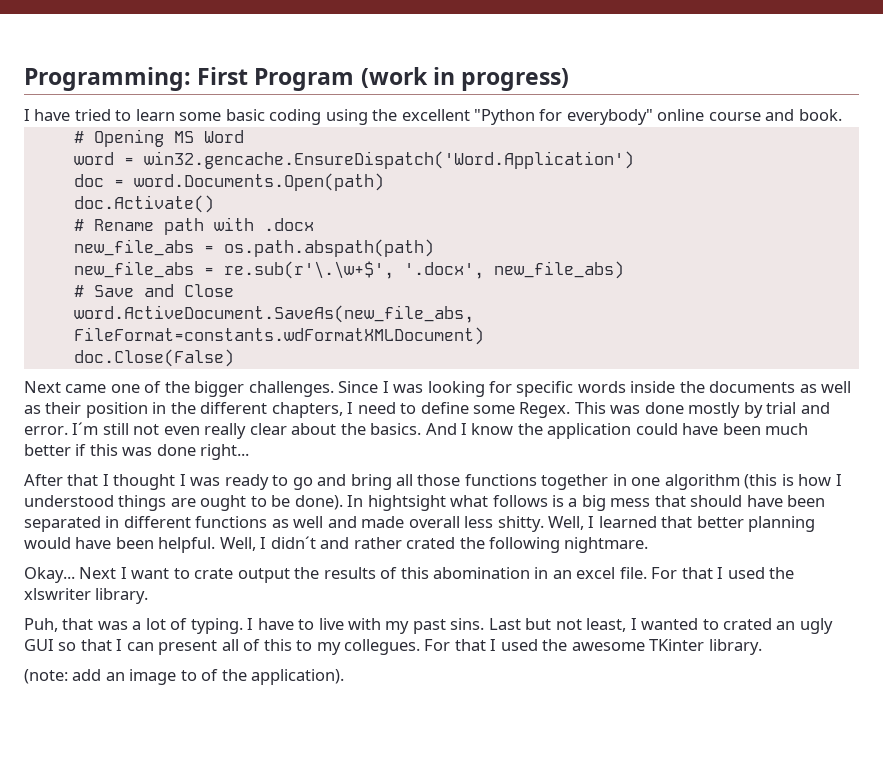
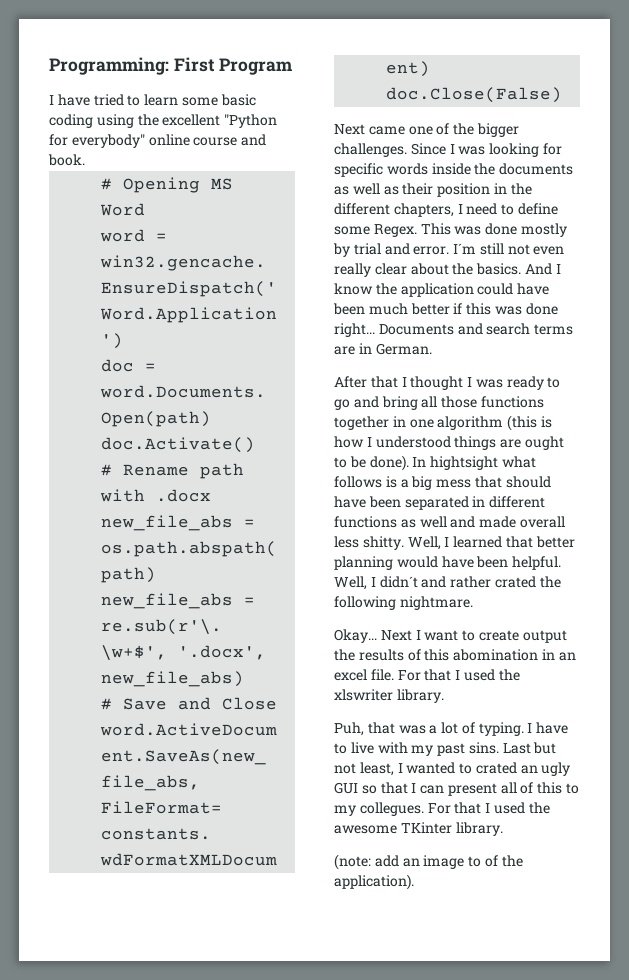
- Programming: First Program (work in progress)
+ Programming: First Program
+ Documents and search terms are in German.
- Next I want to crate output the results of this abomination in an excel file.
+ Next I want to create output the results of this abomination in an excel file.

